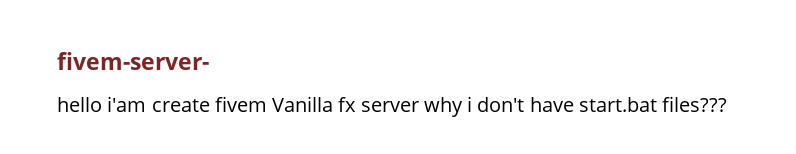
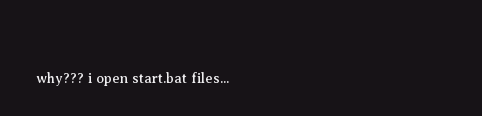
- fivem-server-
- hello i'am create fivem Vanilla fx server why i don't have start.bat files???
+ why??? i open start.bat files...

